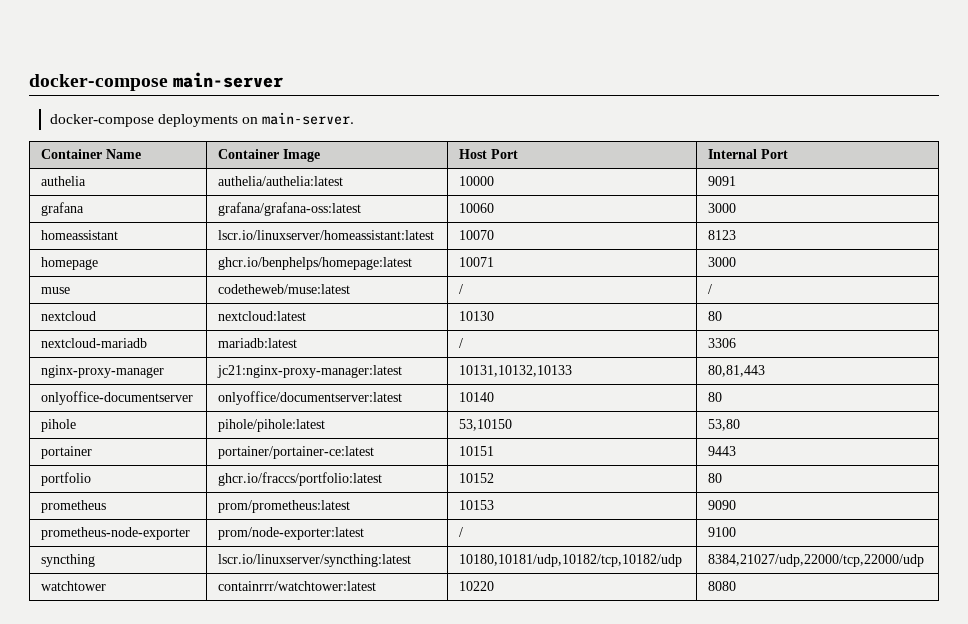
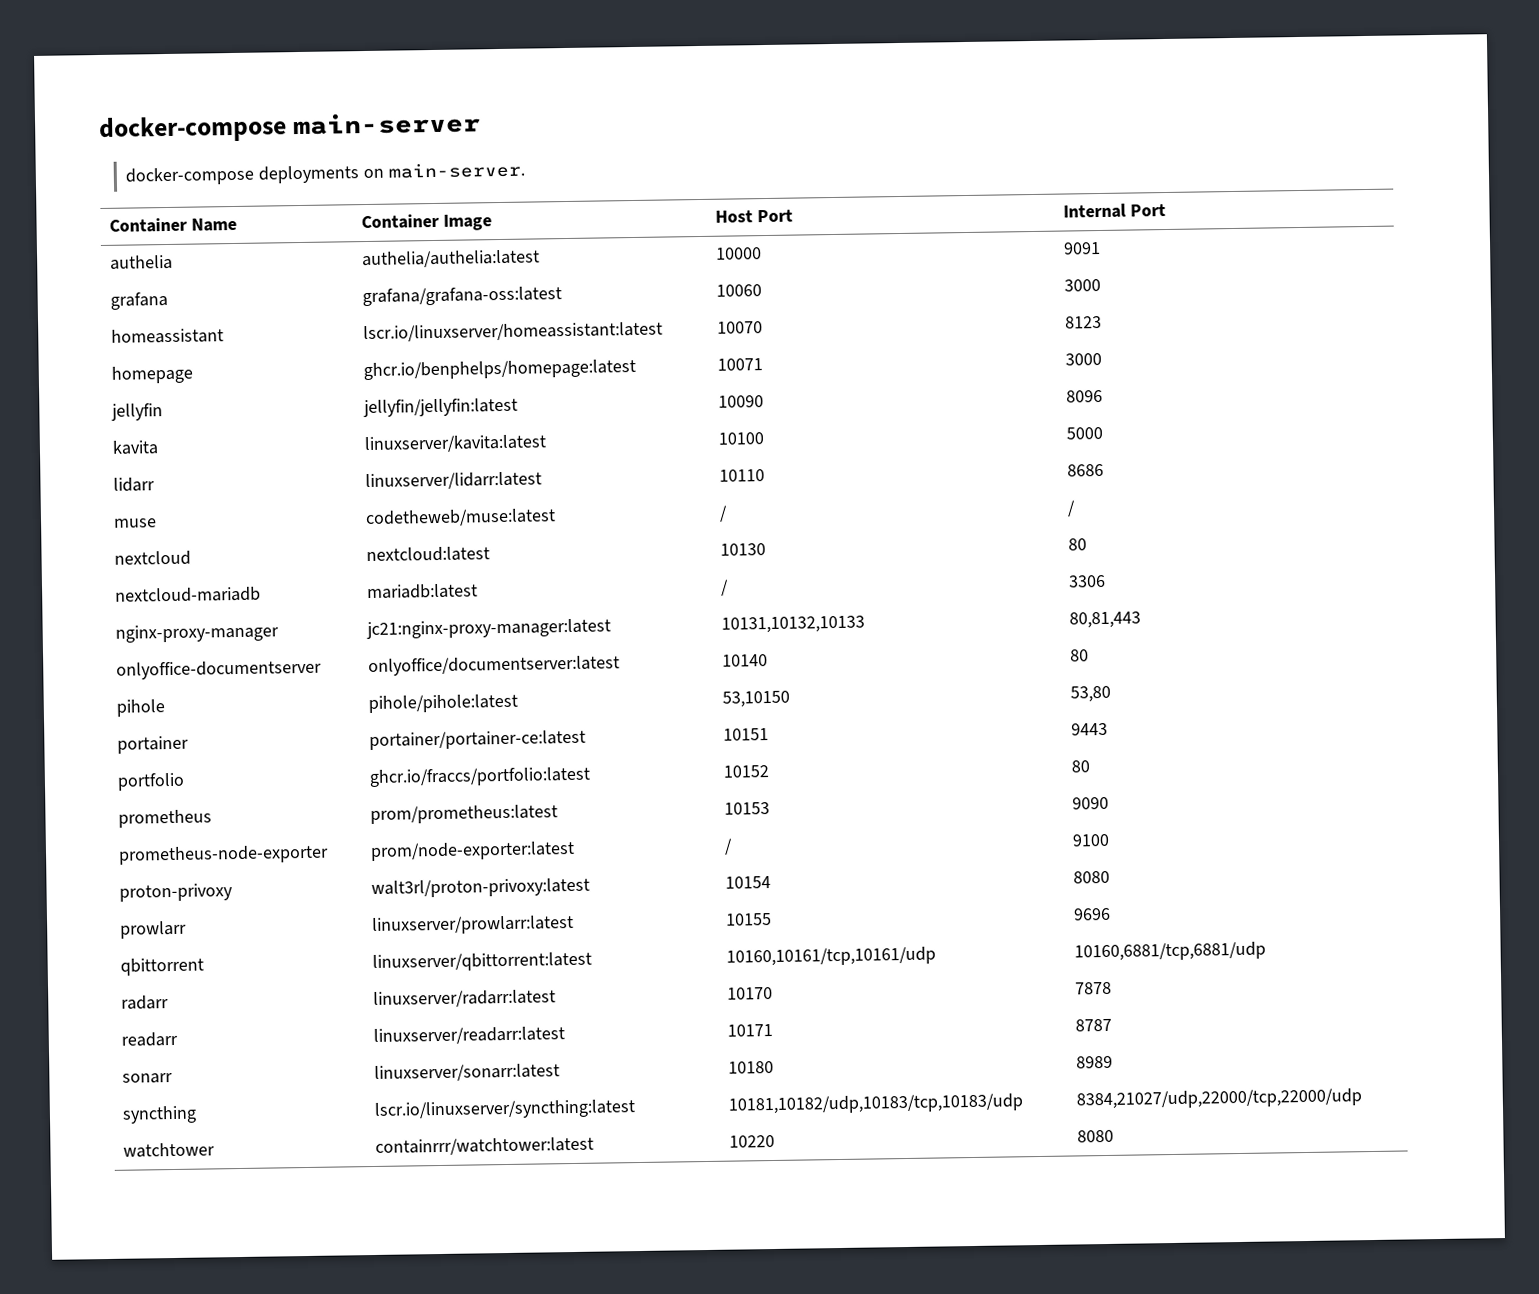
+ jellyfin | jellyfin/jellyfin:latest | 10090 | 8096
+ kavita | linuxserver/kavita:latest | 10100 | 5000
+ lidarr | linuxserver/lidarr:latest | 10110 | 8686
+ proton-privoxy | walt3rl/proton-privoxy:latest | 10154 | 8080
+ prowlarr | linuxserver/prowlarr:latest | 10155 | 9696
+ qbittorrent | linuxserver/qbittorrent:latest | 10160,10161/tcp,10161/udp | 10160,6881/tcp,6881/udp
+ radarr | linuxserver/radarr:latest | 10170 | 7878
+ readarr | linuxserver/readarr:latest | 10171 | 8787
+ sonarr | linuxserver/sonarr:latest | 10180 | 8989
- syncthing | lscr.io/linuxserver/syncthing:latest | 10180,10181/udp,10182/tcp,10182/udp | 8384,21027/udp,22000/tcp,22000/udp
+ syncthing | lscr.io/linuxserver/syncthing:latest | 10181,10182/udp,10183/tcp,10183/udp | 8384,21027/udp,22000/tcp,22000/udp

